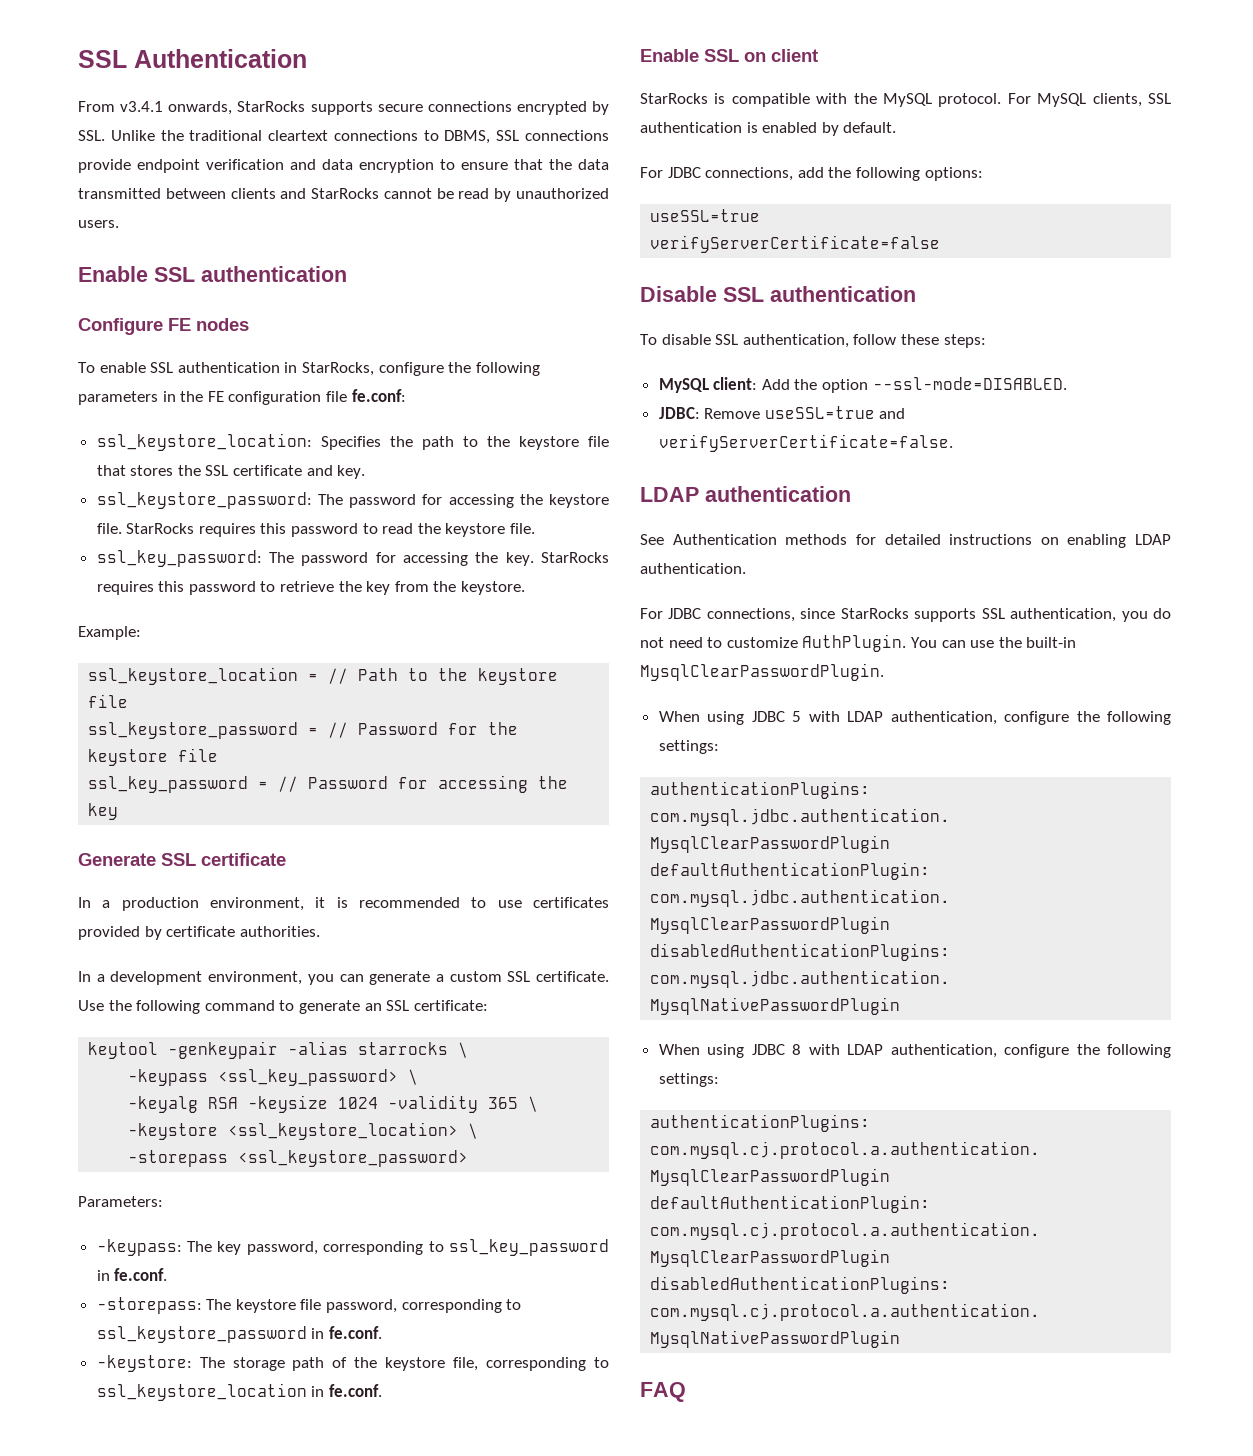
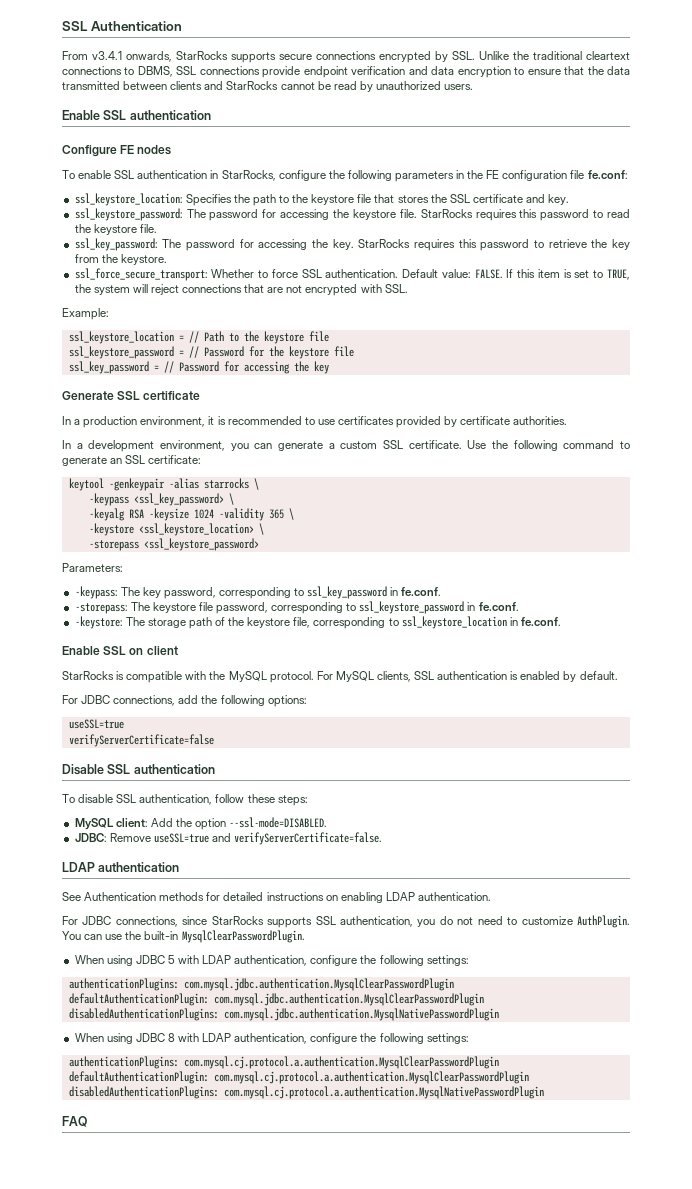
+ ssl_force_secure_transport: Whether to force SSL authentication. Default value: FALSE. If this item is set to TRUE, the system will reject connections that are not encrypted with SSL.

